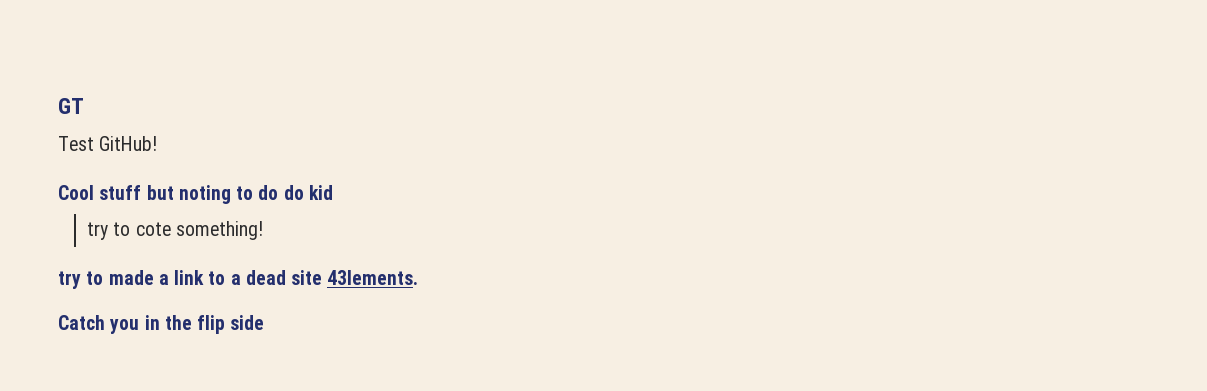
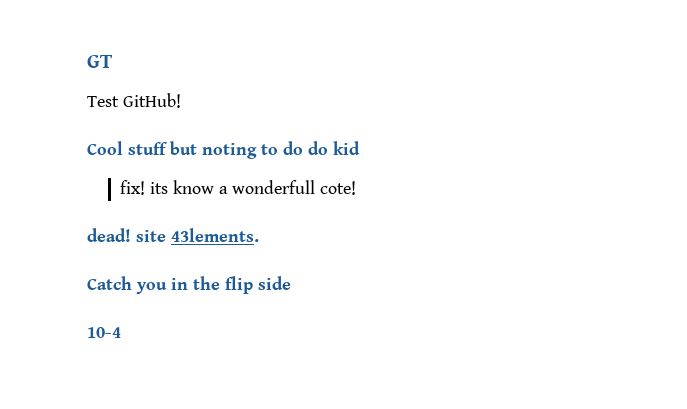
- try to cote something!
- try to made a link to a dead site 43lements.
+ fix! its know a wonderfull cote!
+ dead! site 43lements.
+ 10-4

